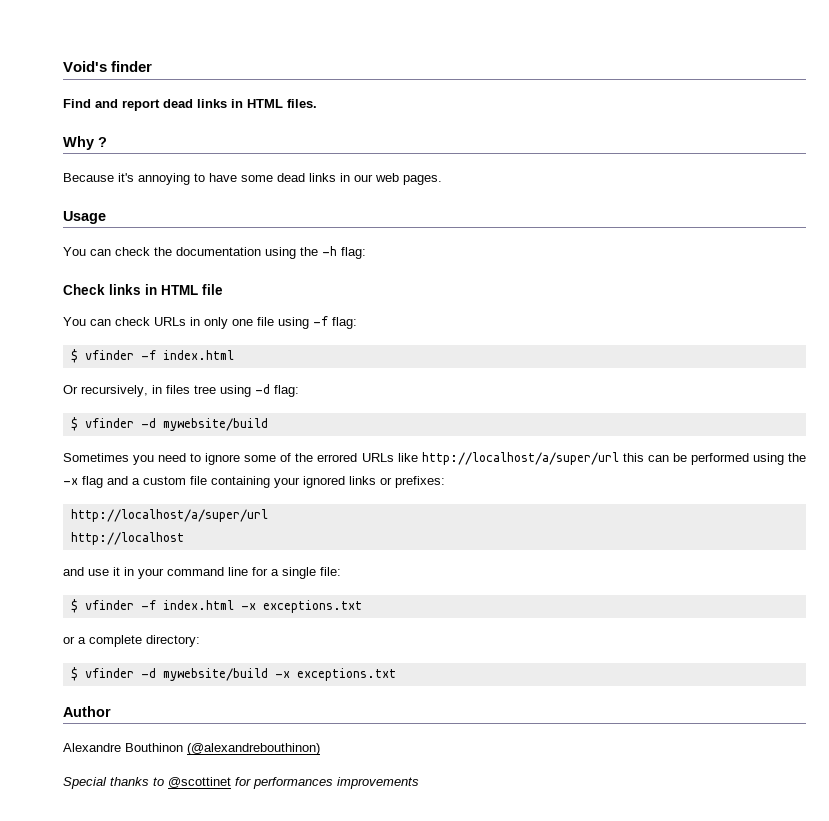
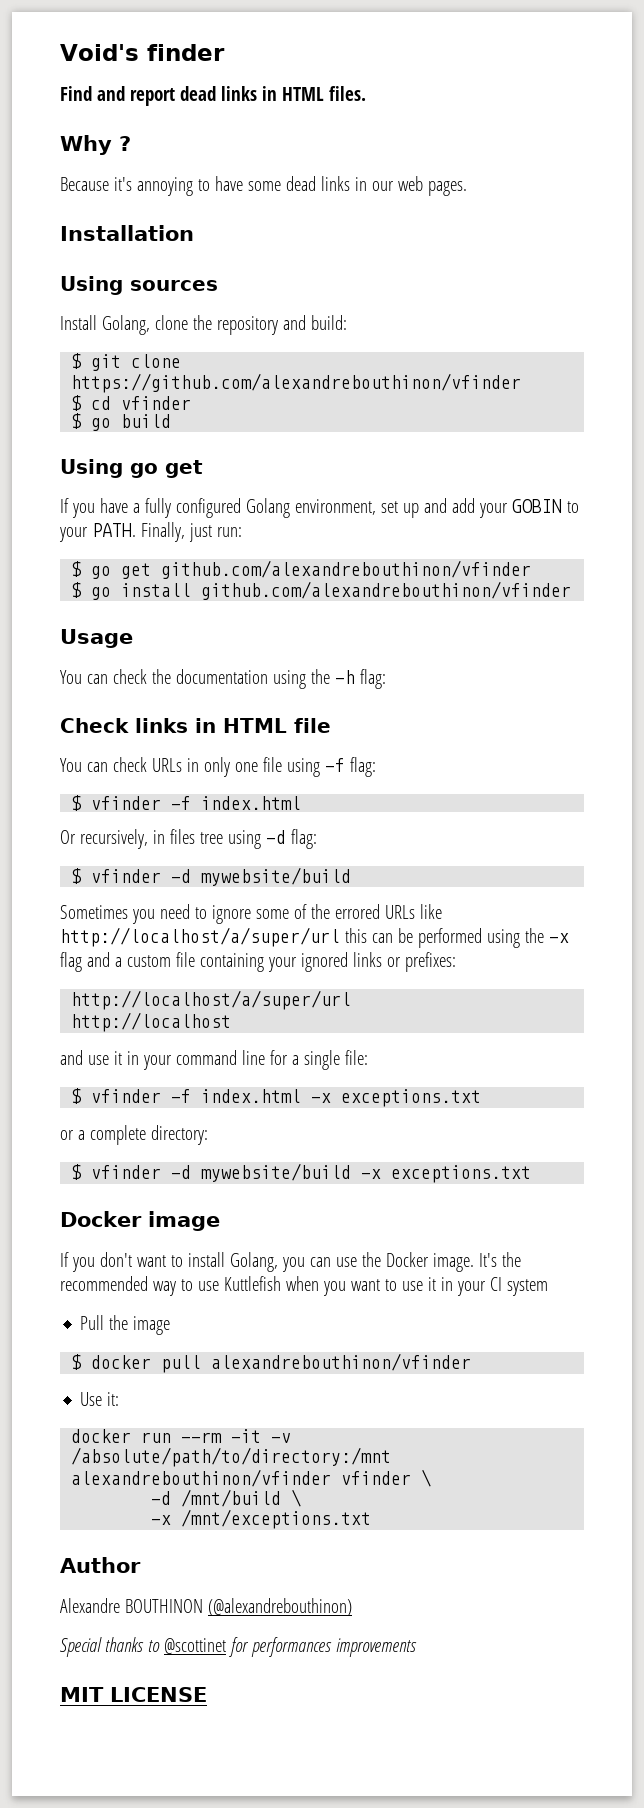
+ Installation
+ Using sources
+ Install Golang, clone the repository and build:
+ $ git clone https://github.com/alexandrebouthinon/vfinder
+ $ cd vfinder
+ $ go build
+ Using go get
+ If you have a fully configured Golang environment, set up and add your GOBIN to your PATH. Finally, just run:
+ $ go get github.com/alexandrebouthinon/vfinder
+ $ go install github.com/alexandrebouthinon/vfinder
+ Docker image
+ If you don't want to install Golang, you can use the Docker image. It's the recommended way to use Kuttlefish when you want to use it in your CI system
+ Pull the image
+ $ docker pull alexandrebouthinon/vfinder
+ Use it:
+ docker run --rm -it -v /absolute/path/to/directory:/mnt alexandrebouthinon/vfinder vfinder \
+ -d /mnt/build \
+ -x /mnt/exceptions.txt
- Alexandre Bouthinon (@alexandrebouthinon)
+ Alexandre BOUTHINON (@alexandrebouthinon)
+ MIT LICENSE

